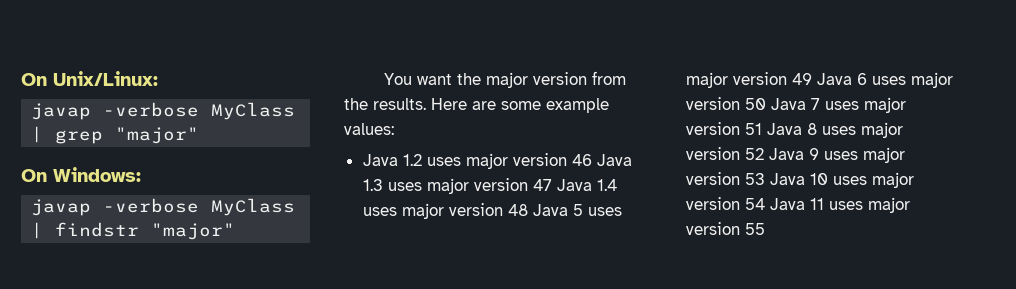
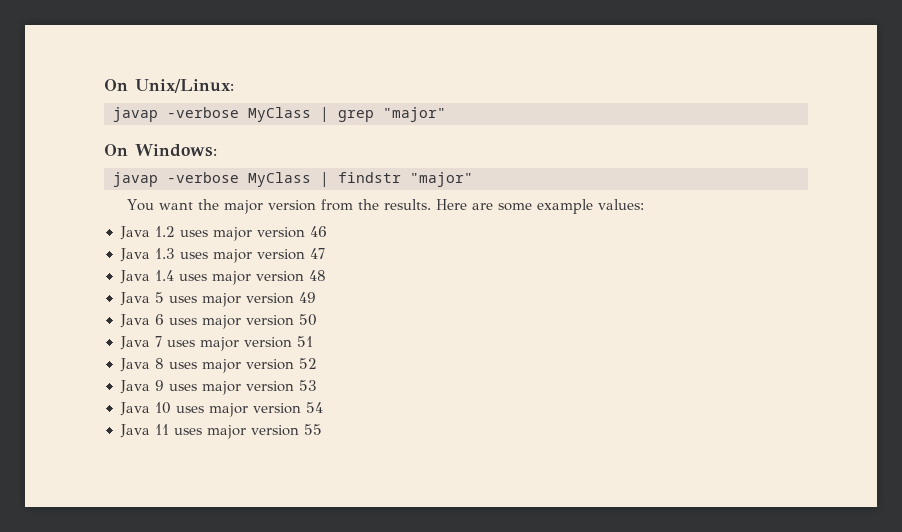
- Java 1.2 uses major version 46 Java 1.3 uses major version 47 Java 1.4 uses major version 48 Java 5 uses major version 49 Java 6 uses major version 50 Java 7 uses major version 51 Java 8 uses major version 52 Java 9 uses major version 53 Java 10 uses major version 54 Java 11 uses major version 55
+ Java 1.2 uses major version 46
+ Java 1.3 uses major version 47
+ Java 1.4 uses major version 48
+ Java 5 uses major version 49
+ Java 6 uses major version 50
+ Java 7 uses major version 51
+ Java 8 uses major version 52
+ Java 9 uses major version 53
+ Java 10 uses major version 54
+ Java 11 uses major version 55

